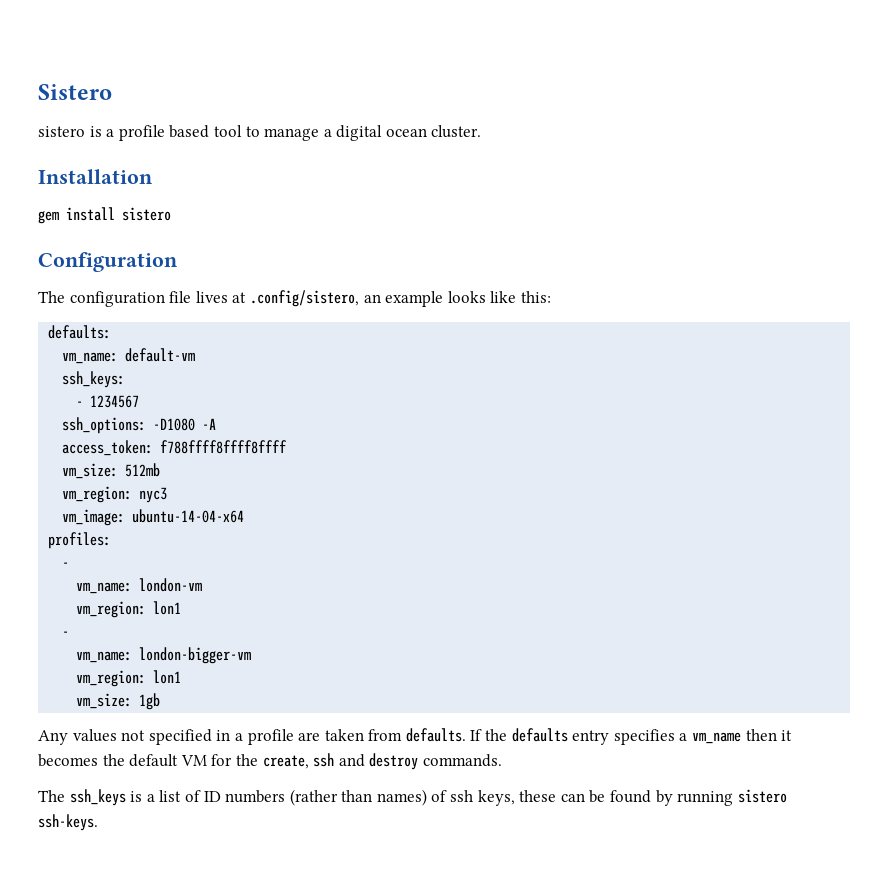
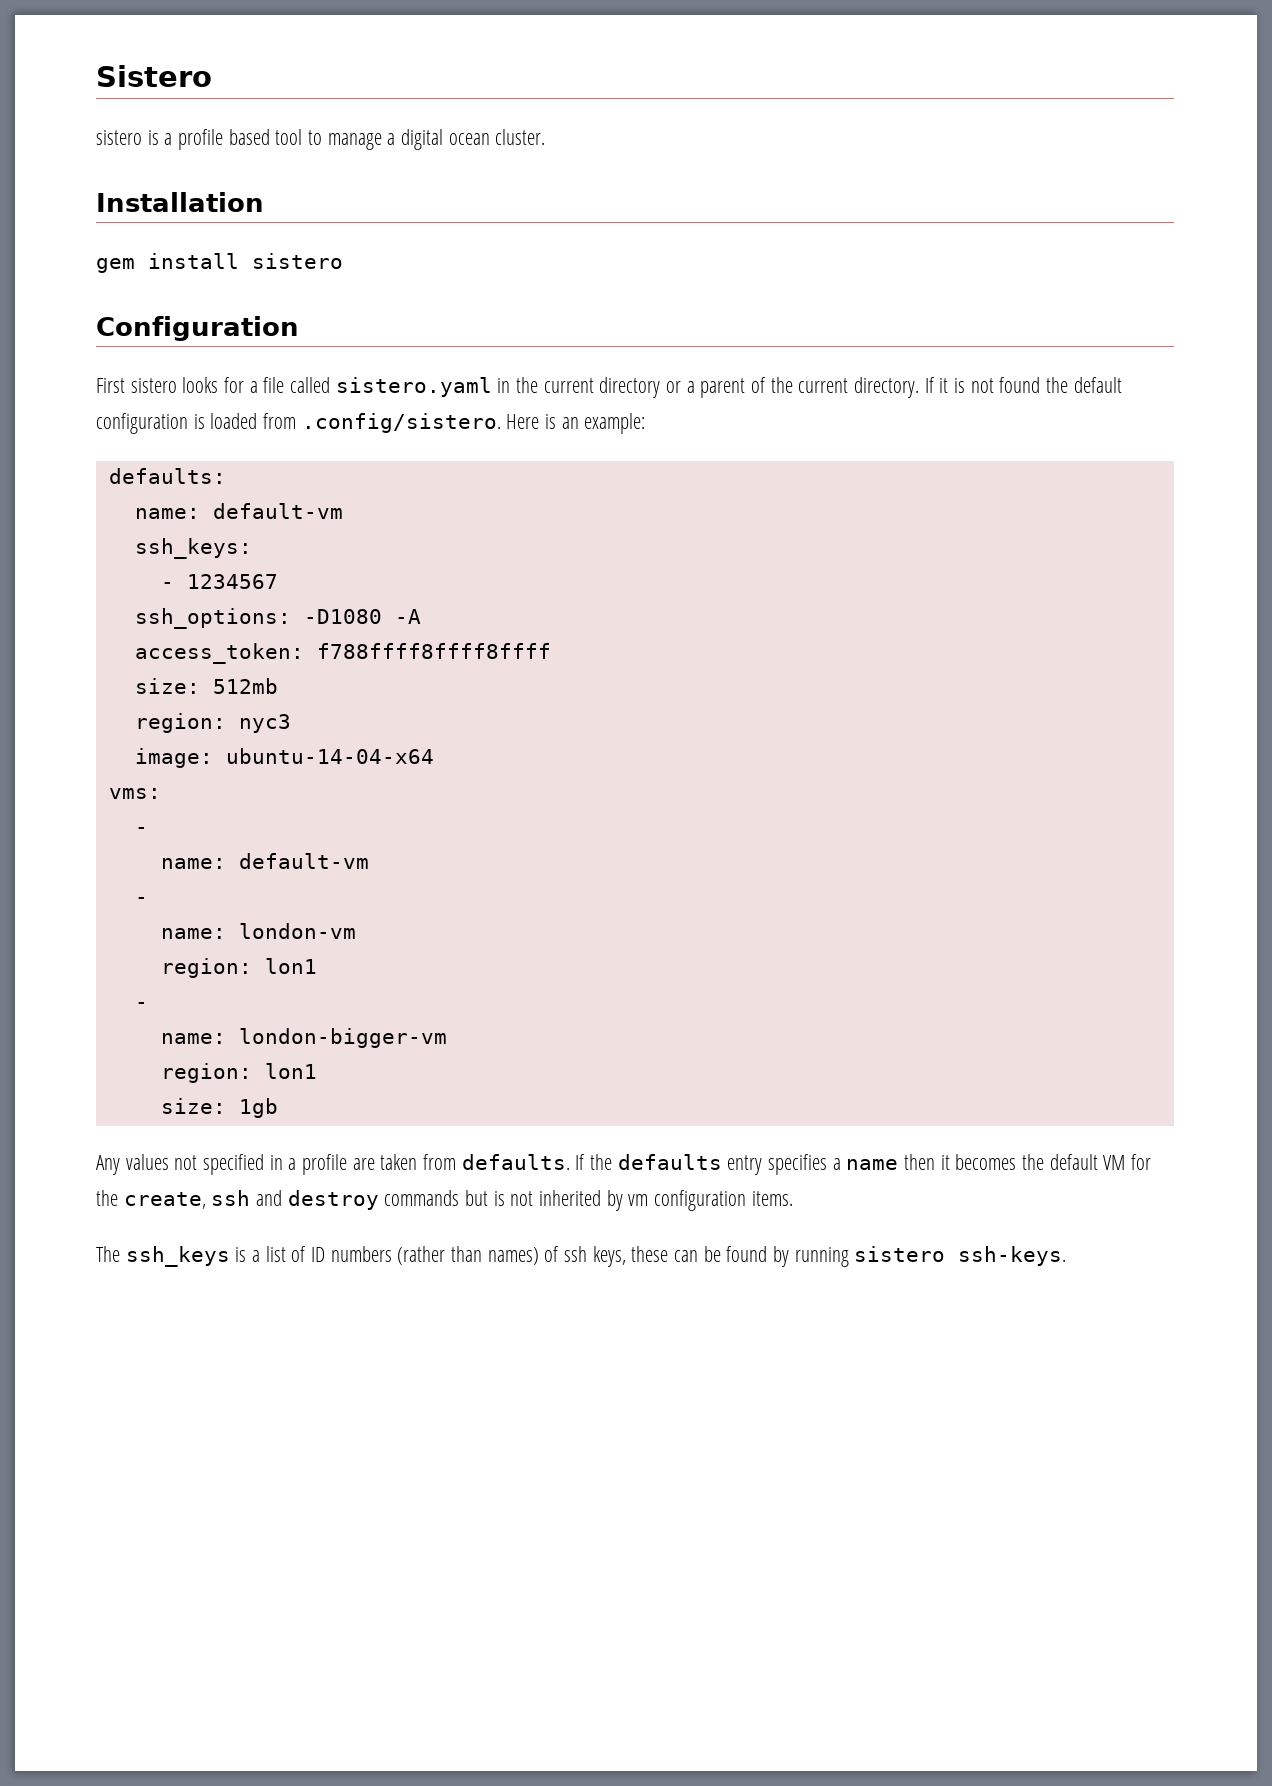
- The configuration file lives at .config/sistero, an example looks like this:
+ First sistero looks for a file called sistero.yaml in the current directory or a parent of the current directory. If it is not found the default configuration is loaded from .config/sistero. Here is an example:
  defaults:
- vm_name: default-vm
+ name: default-vm
- vm_size: 512mb
+ size: 512mb
- vm_region: nyc3
+ region: nyc3
- vm_image: ubuntu-14-04-x64
+ image: ubuntu-14-04-x64
- profiles:
+ vms:
  -
- vm_name: london-vm
- vm_region: lon1
+ name: default-vm
+ -
+ name: london-vm
+ region: lon1
- vm_name: london-bigger-vm
- vm_region: lon1
- vm_size: 1gb
+ name: london-bigger-vm
+ region: lon1
+ size: 1gb
- If the defaults entry specifies a vm_name then it becomes the default VM for the create, ssh and destroy commands.
+ If the defaults entry specifies a name then it becomes the default VM for the create, ssh and destroy commands but is not inherited by vm configuration items.

